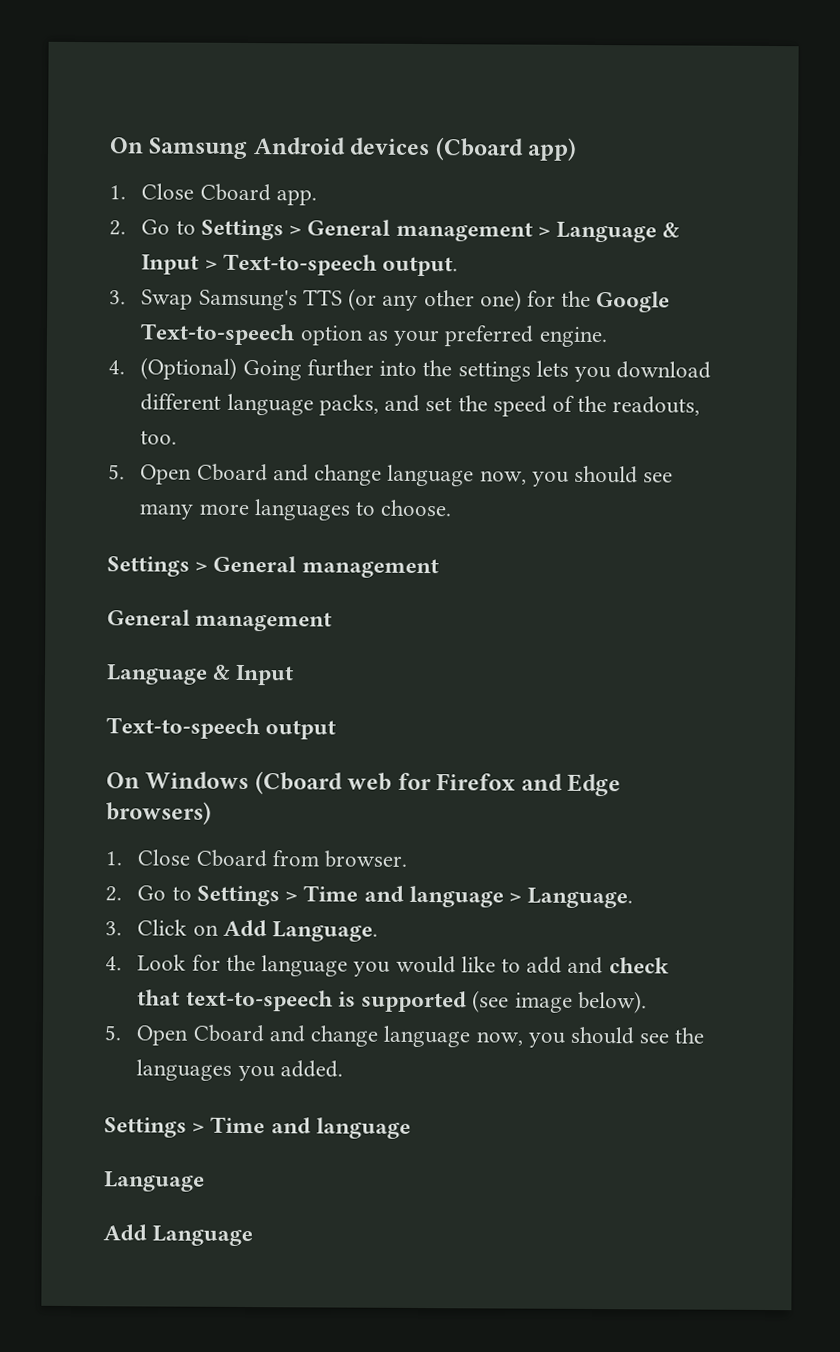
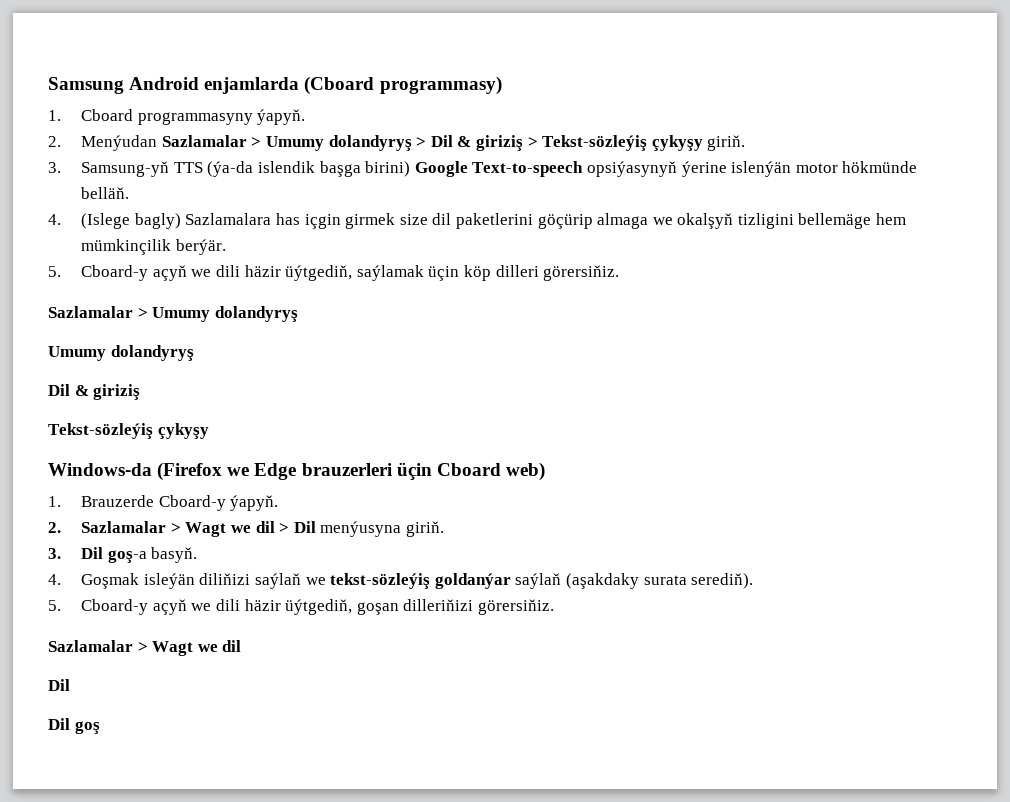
- On Samsung Android devices (Cboard app)
- 1. Close Cboard app.
- 2. Go to Settings > General management > Language & Input > Text-to-speech output.
- 3. Swap Samsung's TTS (or any other one) for the Google Text-to-speech option as your preferred engine.
- 4. (Optional) Going further into the settings lets you download different language packs, and set the speed of the readouts, too.
- 5. Open Cboard and change language now, you should see many more languages to choose.
- Settings > General management
- General management
- Language & Input
- Text-to-speech output
- On Windows (Cboard web for Firefox and Edge browsers)
- 1. Close Cboard from browser.
- 2. Go to Settings > Time and language > Language.
- 3. Click on Add Language.
- 4. Look for the language you would like to add and check that text-to-speech is supported (see image below).
- 5. Open Cboard and change language now, you should see the languages you added.
- Settings > Time and language
- Language
- Add Language
+ Samsung Android enjamlarda (Cboard programmasy)
+ 1. Cboard programmasyny ýapyň.
+ 2. Menýudan Sazlamalar > Umumy dolandyryş > Dil & giriziş > Tekst-sözleýiş çykyşy giriň.
+ 3. Samsung-yň TTS (ýa-da islendik başga birini) Google Text-to-speech opsiýasynyň ýerine islenýän motor hökmünde belläň.
+ 4. (Islege bagly) Sazlamalara has içgin girmek size dil paketlerini göçürip almaga we okalşyň tizligini bellemäge hem mümkinçilik berýär.
+ 5. Cboard-y açyň we dili häzir üýtgediň, saýlamak üçin köp dilleri görersiňiz.
+ Sazlamalar > Umumy dolandyryş
+ Umumy dolandyryş
+ Dil & giriziş
+ Tekst-sözleýiş çykyşy
+ Windows-da (Firefox we Edge brauzerleri üçin Cboard web)
+ 1. Brauzerde Cboard-y ýapyň.
+ 2. Sazlamalar > Wagt we dil > Dil menýusyna giriň.
+ 3. Dil goş-a basyň.
+ 4. Goşmak isleýän diliňizi saýlaň we tekst-sözleýiş goldanýar saýlaň (aşakdaky surata serediň).
+ 5. Cboard-y açyň we dili häzir üýtgediň, goşan dilleriňizi görersiňiz.
+ Sazlamalar > Wagt we dil
+ Dil
+ Dil goş

